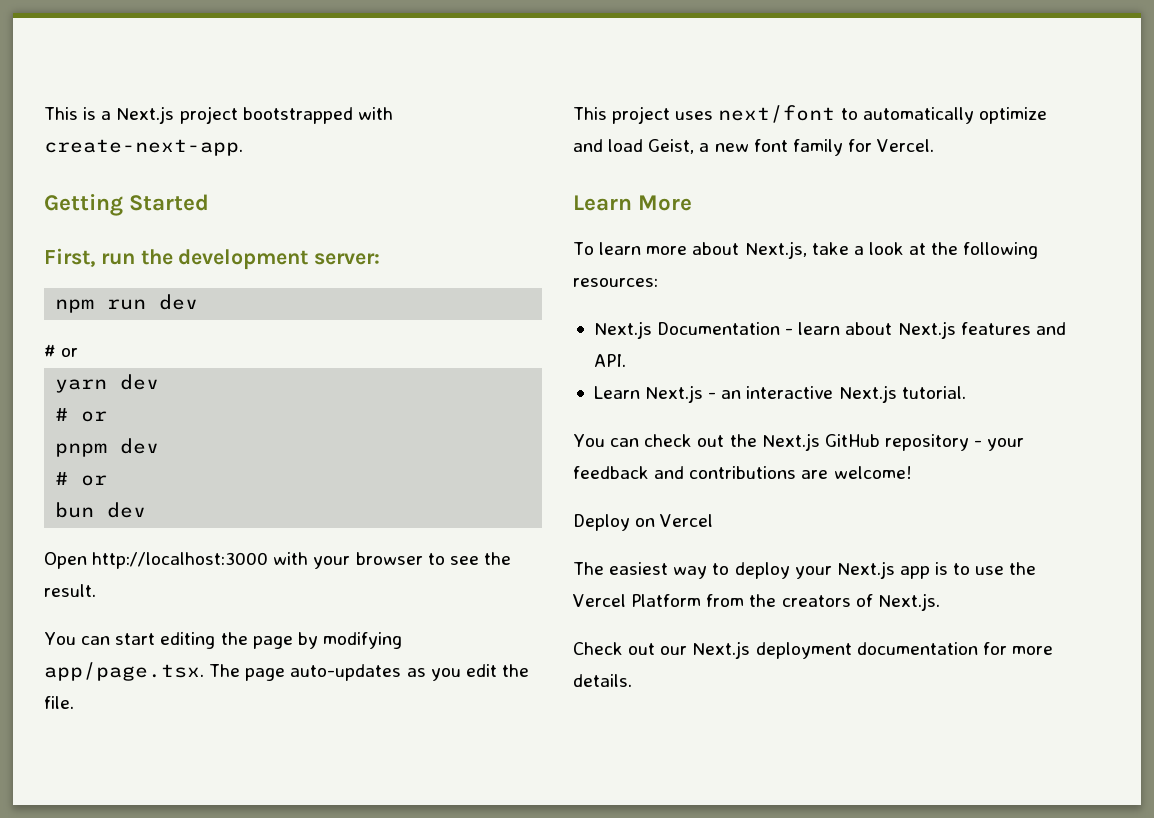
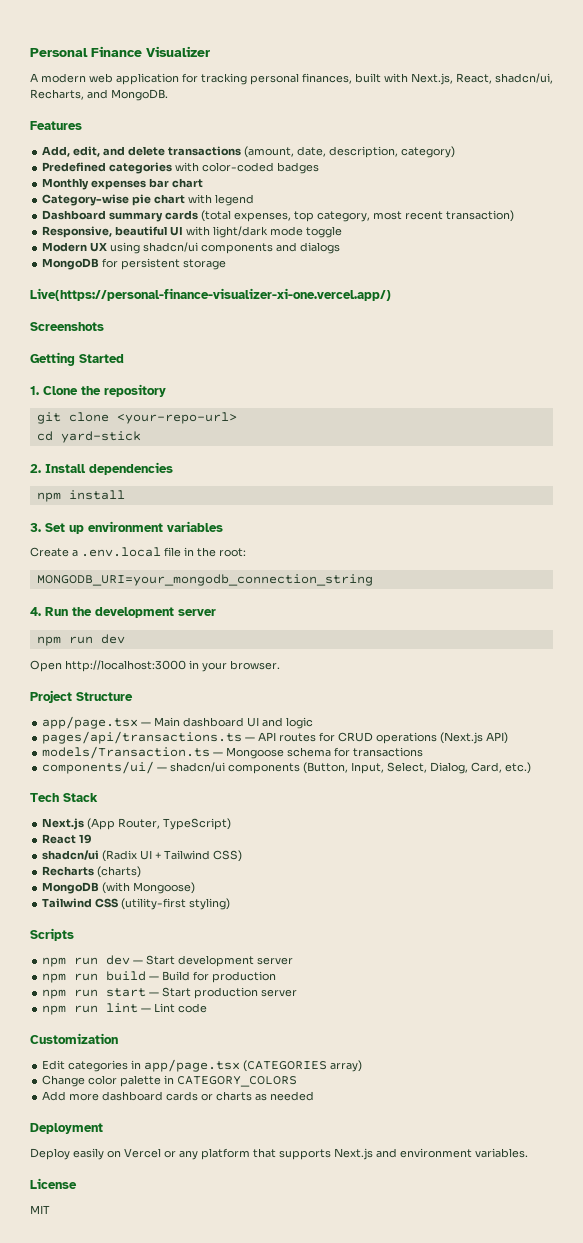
- This is a Next.js project bootstrapped with create-next-app.
+ Personal Finance Visualizer
+ A modern web application for tracking personal finances, built with Next.js, React, shadcn/ui, Recharts, and MongoDB.
+ Features
+ Add, edit, and delete transactions (amount, date, description, category)
+ Predefined categories with color-coded badges
+ Monthly expenses bar chart
+ Category-wise pie chart with legend
+ Dashboard summary cards (total expenses, top category, most recent transaction)
+ Responsive, beautiful UI with light/dark mode toggle
+ Modern UX using shadcn/ui components and dialogs
+ MongoDB for persistent storage
+ Live(https://personal-finance-visualizer-xi-one.vercel.app/)
+ Screenshots
  Getting Started
- First, run the development server:
+ 1. Clone the repository
+ git clone <your-repo-url>
+ cd yard-stick
+ 2. Install dependencies
+ npm install
+ 3. Set up environment variables
+ Create a .env.local file in the root:
+ MONGODB_URI=your_mongodb_connection_string
+ 4. Run the development server
  npm run dev
- # or
- yarn dev
- # or
- pnpm dev
- # or
- bun dev
- Open http://localhost:3000 with your browser to see the result.
- You can start editing the page by modifying app/page.tsx. The page auto-updates as you edit the file.
- This project uses next/font to automatically optimize and load Geist, a new font family for Vercel.
- Learn More
- To learn more about Next.js, take a look at the following resources:
- Next.js Documentation - learn about Next.js features and API.
- Learn Next.js - an interactive Next.js tutorial.
- You can check out the Next.js GitHub repository - your feedback and contributions are welcome!
+ Open http://localhost:3000 in your browser.
+ Project Structure
+ app/page.tsx — Main dashboard UI and logic
+ pages/api/transactions.ts — API routes for CRUD operations (Next.js API)
+ models/Transaction.ts — Mongoose schema for transactions
+ components/ui/ — shadcn/ui components (Button, Input, Select, Dialog, Card, etc.)
+ Tech Stack
+ Next.js (App Router, TypeScript)
+ React 19
+ shadcn/ui (Radix UI + Tailwind CSS)
+ Recharts (charts)
+ MongoDB (with Mongoose)
+ Tailwind CSS (utility-first styling)
+ Scripts
+ npm run dev — Start development server
+ npm run build — Build for production
+ npm run start — Start production server
+ npm run lint — Lint code
+ Customization
+ Edit categories in app/page.tsx (CATEGORIES array)
+ Change color palette in CATEGORY_COLORS
+ Add more dashboard cards or charts as needed
+ Deployment
- Deploy on Vercel
- The easiest way to deploy your Next.js app is to use the Vercel Platform from the creators of Next.js.
- Check out our Next.js deployment documentation for more details.
+ Deploy easily on Vercel or any platform that supports Next.js and environment variables.
+ License
+ MIT

